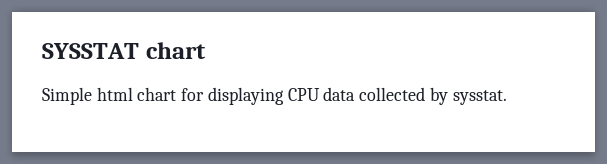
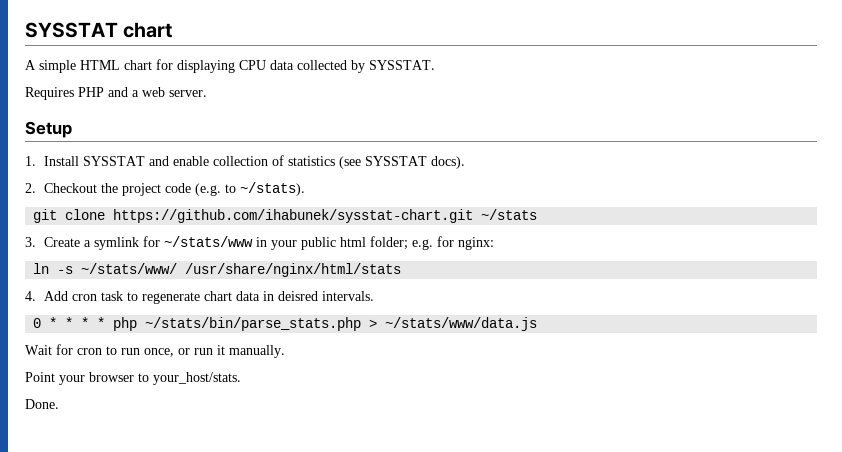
- Simple html chart for displaying CPU data collected by sysstat.
+ A simple HTML chart for displaying CPU data collected by SYSSTAT.
+ Requires PHP and a web server.
+ Setup
+ 1. Install SYSSTAT and enable collection of statistics (see SYSSTAT docs).
+ 2. Checkout the project code (e.g. to ~/stats).
+ git clone https://github.com/ihabunek/sysstat-chart.git ~/stats
+ 3. Create a symlink for ~/stats/www in your public html folder; e.g. for nginx:
+ ln -s ~/stats/www/ /usr/share/nginx/html/stats
+ 4. Add cron task to regenerate chart data in deisred intervals.
+ 0 * * * * php ~/stats/bin/parse_stats.php > ~/stats/www/data.js
+ Wait for cron to run once, or run it manually.
+ Point your browser to your_host/stats.
+ Done.

